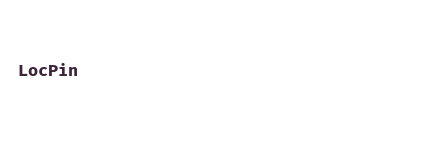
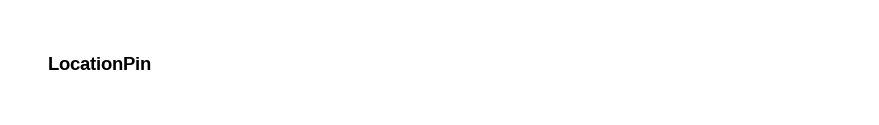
- LocPin
+ LocationPin

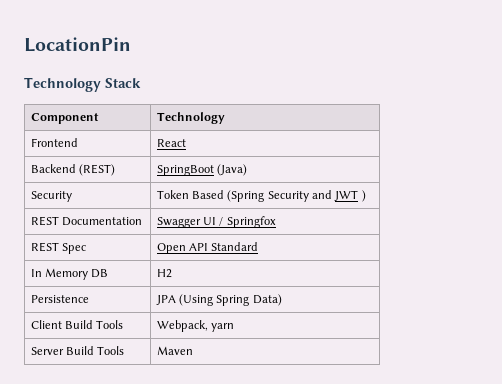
+ Technology Stack
+ Component | Technology
+ Frontend | React
+ Backend (REST) | SpringBoot (Java)
+ Security | Token Based (Spring Security and JWT )
+ REST Documentation | Swagger UI / Springfox
+ REST Spec | Open API Standard
+ In Memory DB | H2
+ Persistence | JPA (Using Spring Data)
+ Client Build Tools | Webpack, yarn
+ Server Build Tools | Maven

